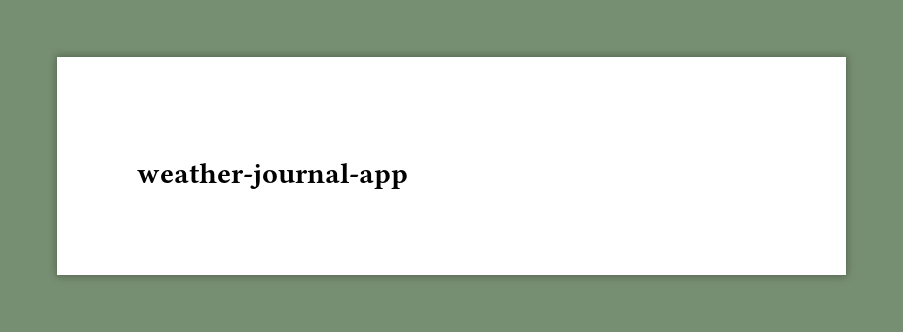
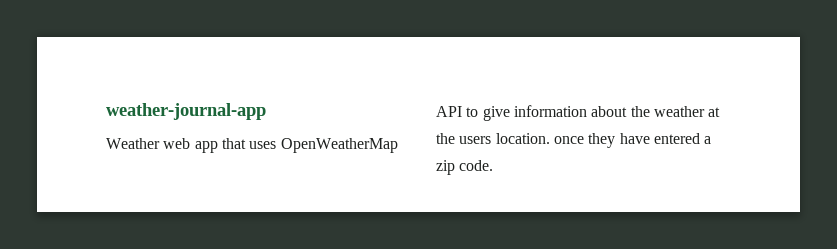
+ Weather web app that uses OpenWeatherMap API to give information about the weather at the users location. once they have entered a zip code.

